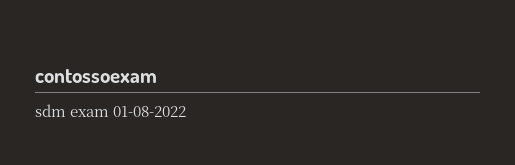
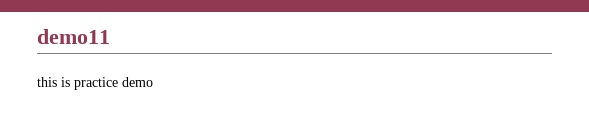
- contossoexam
- sdm exam 01-08-2022
+ demo11
+ this is practice demo

